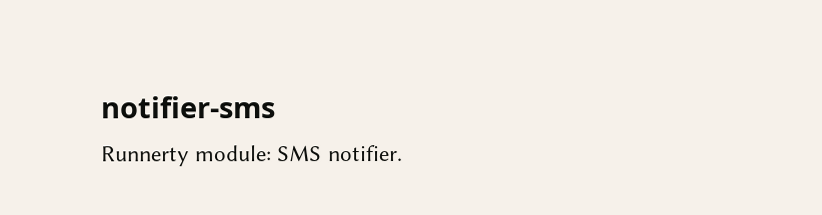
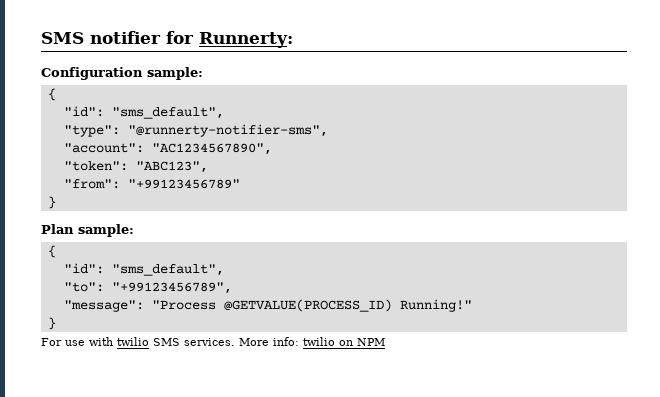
- notifier-sms
- Runnerty module: SMS notifier.
+ SMS notifier for Runnerty:
+ Configuration sample:
+ {
+ "id": "sms_default",
+ "type": "@runnerty-notifier-sms",
+ "account": "AC1234567890",
+ "token": "ABC123",
+ "from": "+99123456789"
+ }
+ Plan sample:
+ {
+ "id": "sms_default",
+ "to": "+99123456789",
+ "message": "Process @GETVALUE(PROCESS_ID) Running!"
+ }
+ For use with twilio SMS services. More info: twilio on NPM

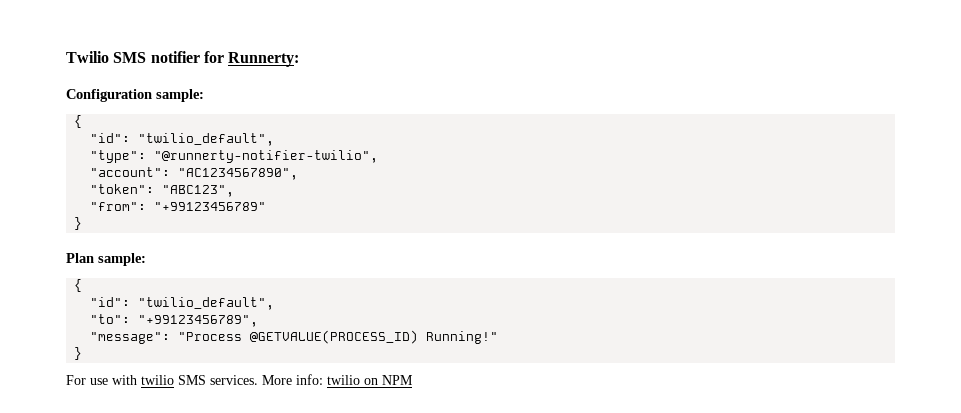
- SMS notifier for Runnerty:
+ Twilio SMS notifier for Runnerty:
  Configuration sample:
  {
- "id": "sms_default",
+ "id": "twilio_default",
- "type": "@runnerty-notifier-sms",
+ "type": "@runnerty-notifier-twilio",
  Plan sample:
  {
- "id": "sms_default",
+ "id": "twilio_default",

